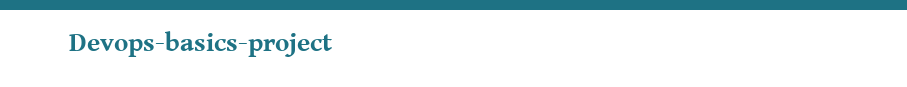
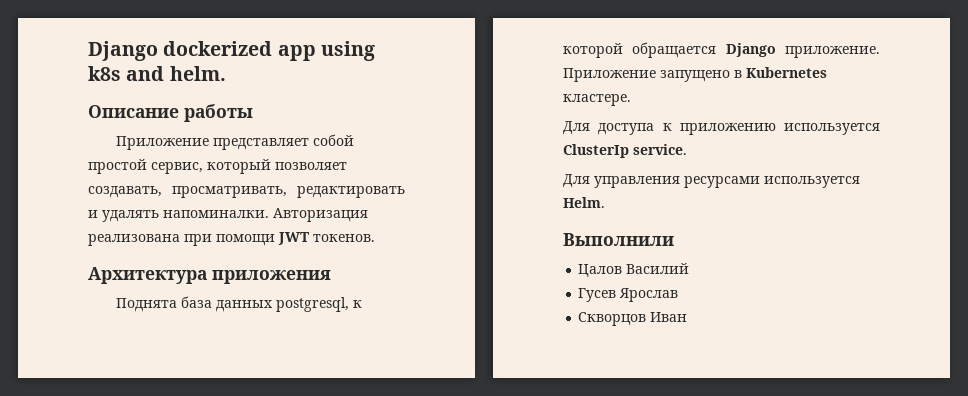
- Devops-basics-project
+ Django dockerized app using k8s and helm.
+ Описание работы
+ Приложение представляет собой простой сервис, который позволяет создавать, просматривать, редактировать и удалять напоминалки. Авторизация реализована при помощи JWT токенов.
+ Архитектура приложения
+ Поднята база данных postgresql, к которой обращается Django приложение. Приложение запущено в Kubernetes кластере.
+ Для доступа к приложению используется ClusterIp service.
+ Для управления ресурсами используется Helm.
+ Выполнили
+ Цалов Василий
+ Гусев Ярослав
+ Скворцов Иван

